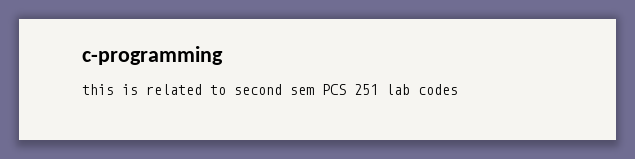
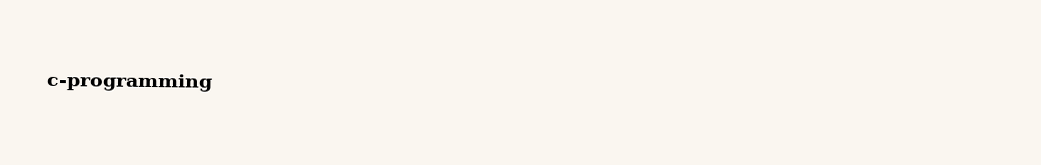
- this is related to second sem PCS 251 lab codes

